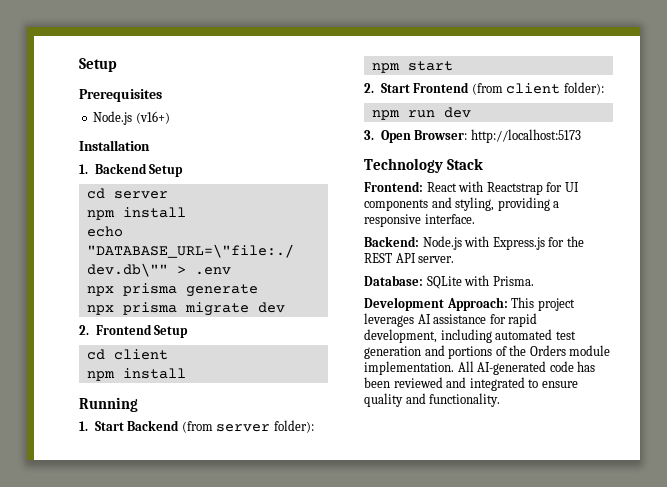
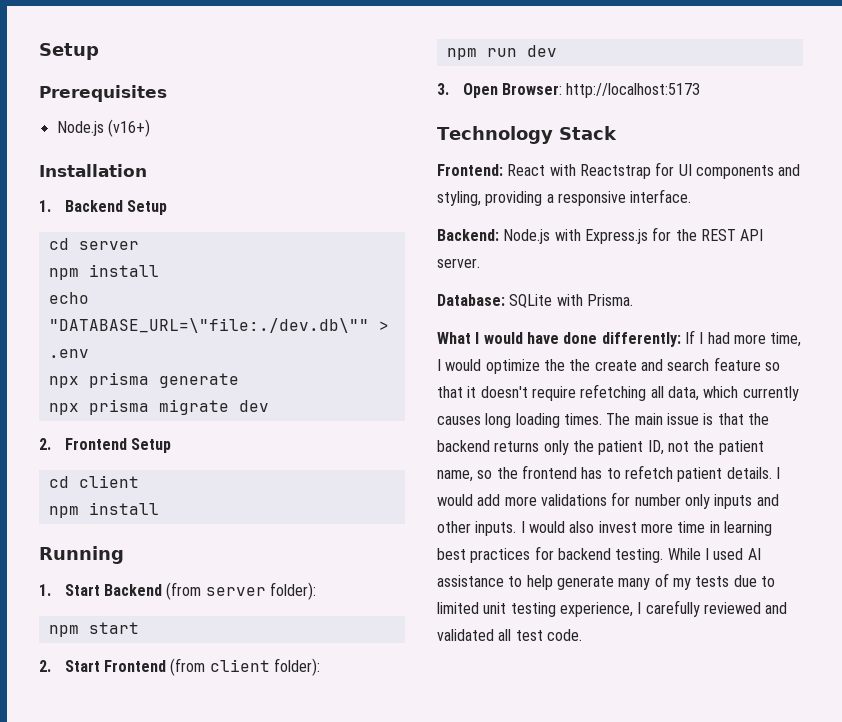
- Development Approach: This project leverages AI assistance for rapid development, including automated test generation and portions of the Orders module implementation. All AI-generated code has been reviewed and integrated to ensure quality and functionality.
+ What I would have done differently: If I had more time, I would optimize the the create and search feature so that it doesn't require refetching all data, which currently causes long loading times. The main issue is that the backend returns only the patient ID, not the patient name, so the frontend has to refetch patient details. I would add more validations for number only inputs and other inputs. I would also invest more time in learning best practices for backend testing. While I used AI assistance to help generate many of my tests due to limited unit testing experience, I carefully reviewed and validated all test code.

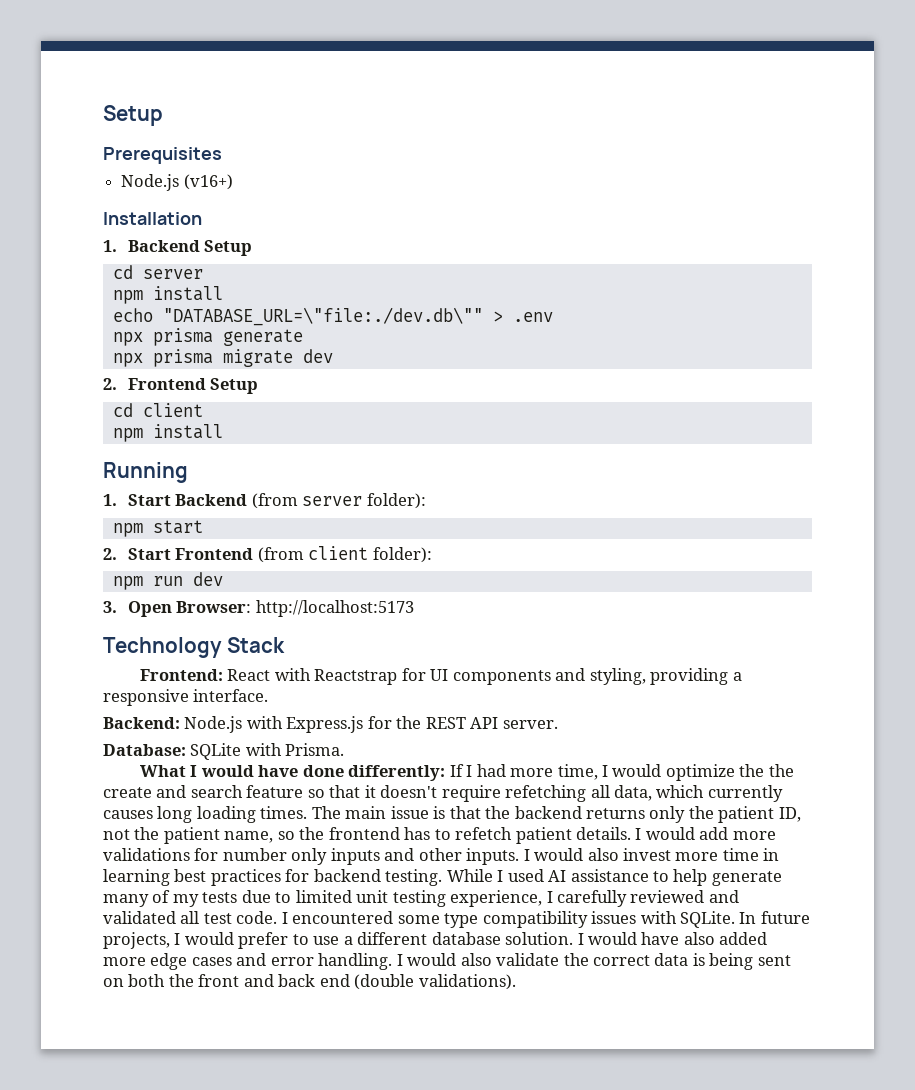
+ I encountered some type compatibility issues with SQLite. In future projects, I would prefer to use a different database solution. I would have also added more edge cases and error handling. I would also validate the correct data is being sent on both the front and back end (double validations).

